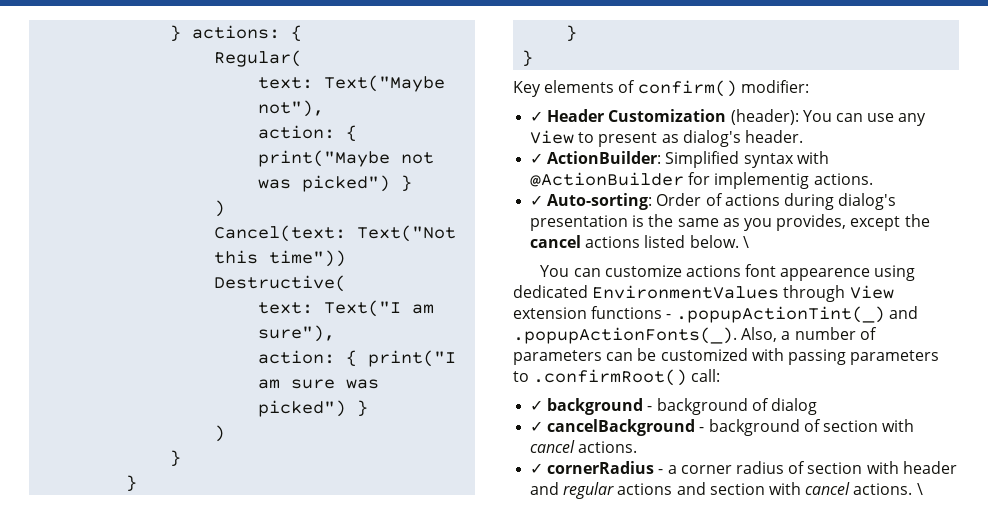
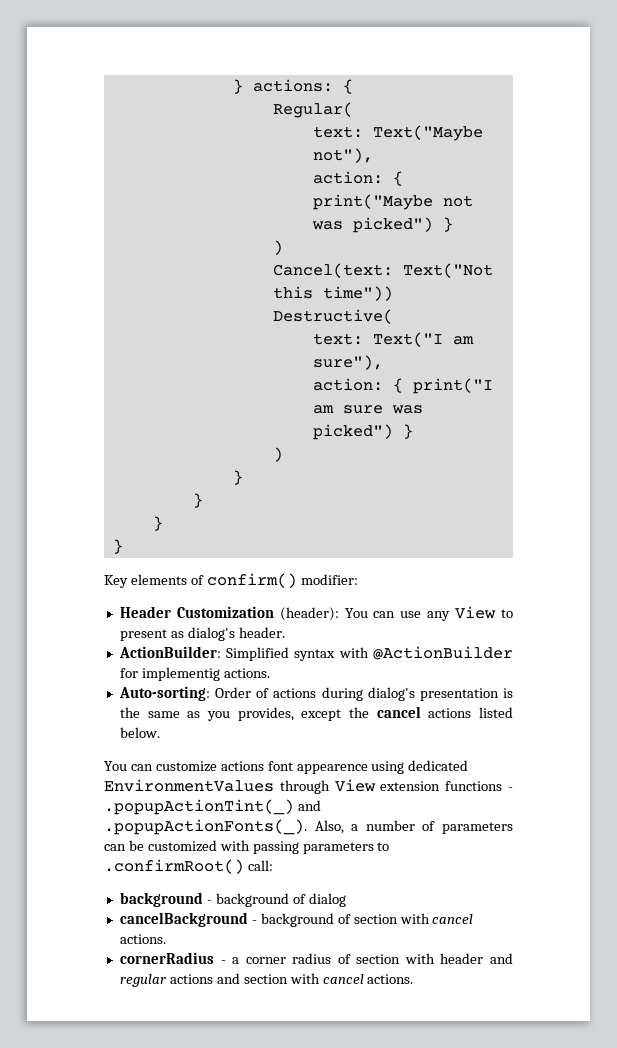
- ✓ Header Customization (header): You can use any View to present as dialog's header.
+ Header Customization (header): You can use any View to present as dialog's header.
- ✓ ActionBuilder: Simplified syntax with @ActionBuilder for implementig actions.
+ ActionBuilder: Simplified syntax with @ActionBuilder for implementig actions.
- ✓ Auto-sorting: Order of actions during dialog's presentation is the same as you provides, except the cancel actions listed below. \
+ Auto-sorting: Order of actions during dialog's presentation is the same as you provides, except the cancel actions listed below.
- ✓ background - background of dialog
+ background - background of dialog
- ✓ cancelBackground - background of section with cancel actions.
+ cancelBackground - background of section with cancel actions.
- ✓ cornerRadius - a corner radius of section with header and regular actions and section with cancel actions. \
+ cornerRadius - a corner radius of section with header and regular actions and section with cancel actions.

